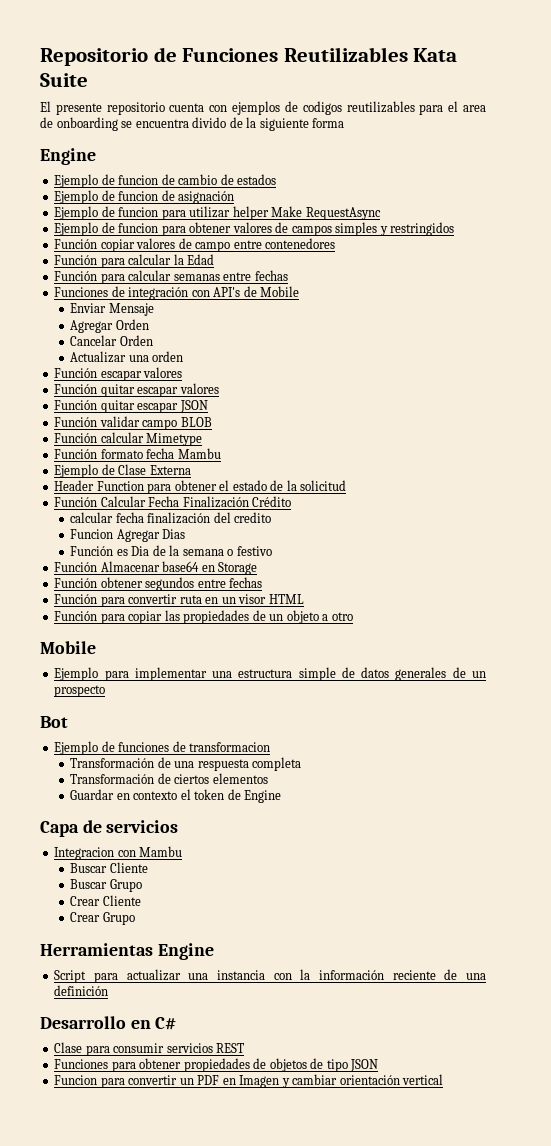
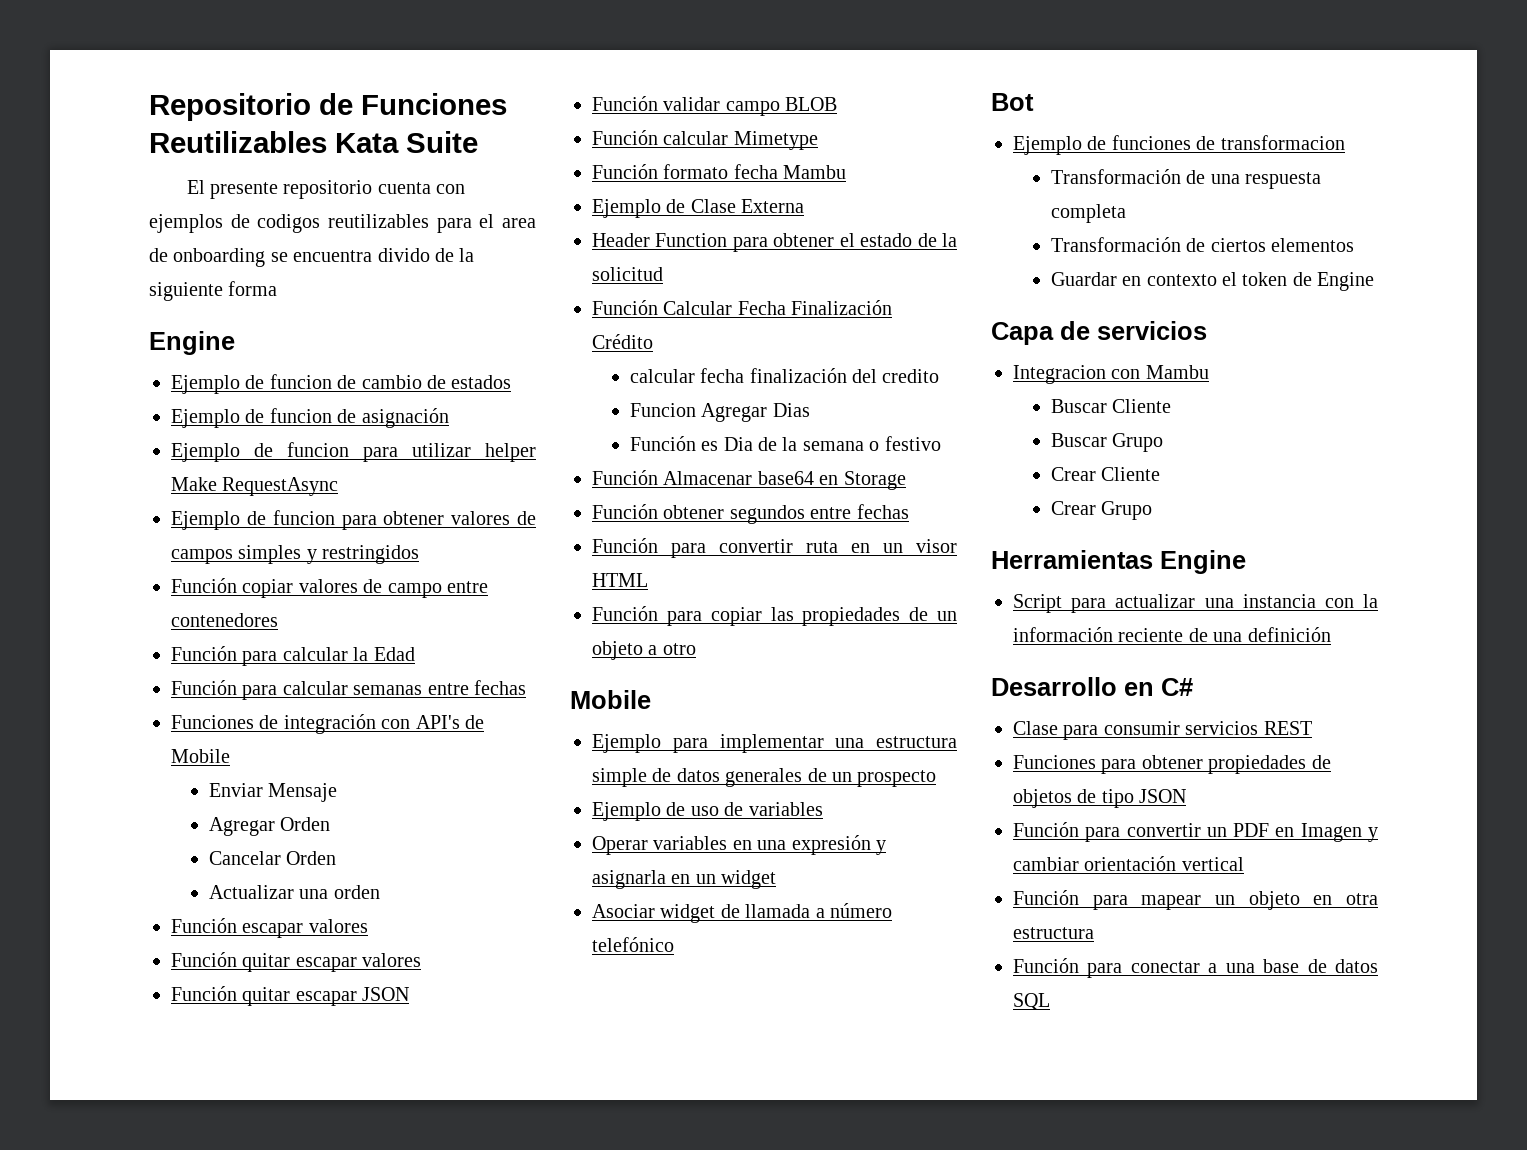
+ Ejemplo de uso de variables
+ Operar variables en una expresión y asignarla en un widget
+ Asociar widget de llamada a número telefónico
- Funcion para convertir un PDF en Imagen y cambiar orientación vertical
+ Función para convertir un PDF en Imagen y cambiar orientación vertical
+ Función para mapear un objeto en otra estructura
+ Función para conectar a una base de datos SQL

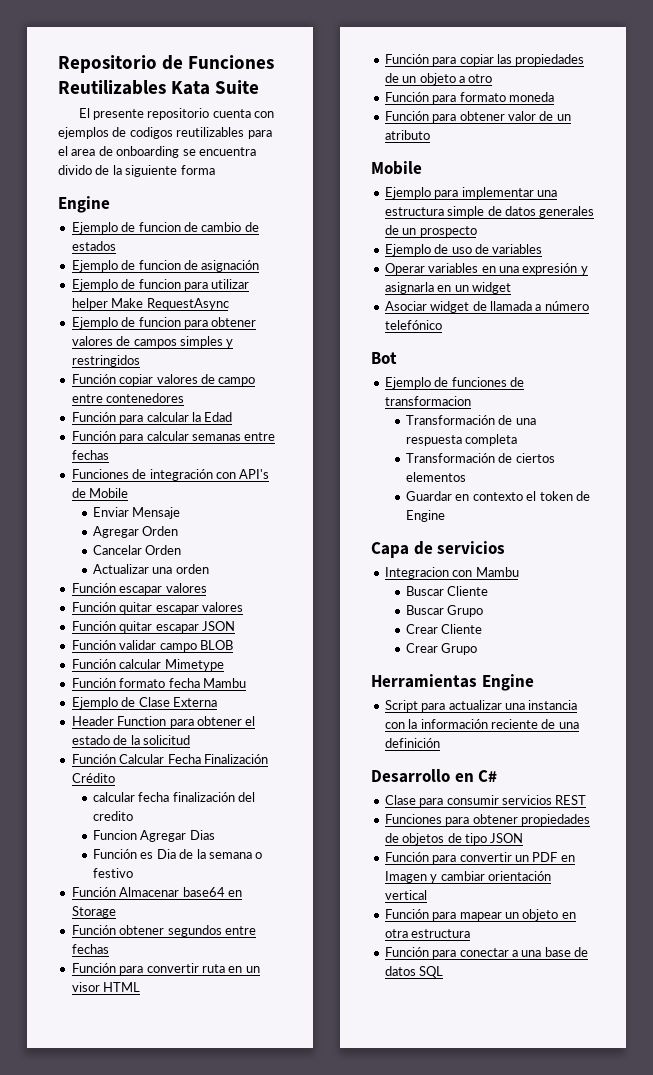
+ Función para formato moneda
+ Función para obtener valor de un atributo

